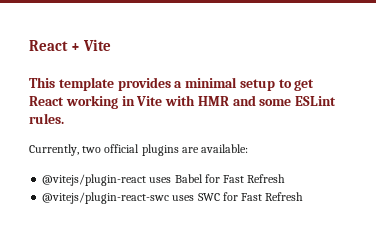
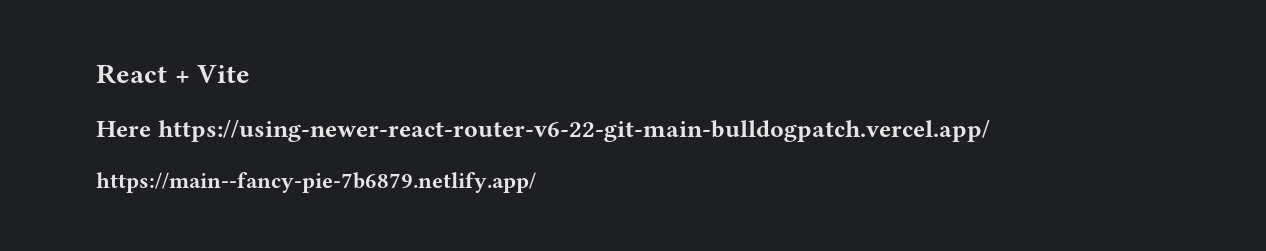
- This template provides a minimal setup to get React working in Vite with HMR and some ESLint rules.
- Currently, two official plugins are available:
- @vitejs/plugin-react uses Babel for Fast Refresh
- @vitejs/plugin-react-swc uses SWC for Fast Refresh
+ Here https://using-newer-react-router-v6-22-git-main-bulldogpatch.vercel.app/
+ https://main--fancy-pie-7b6879.netlify.app/

